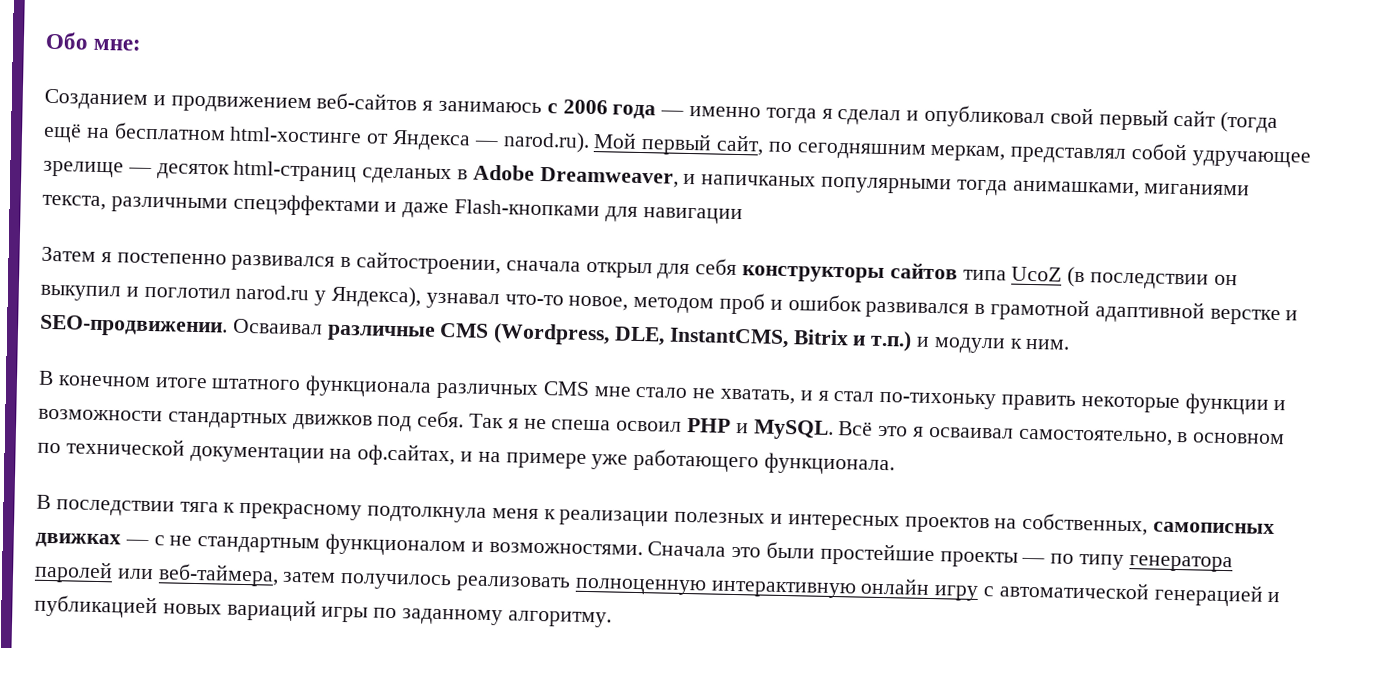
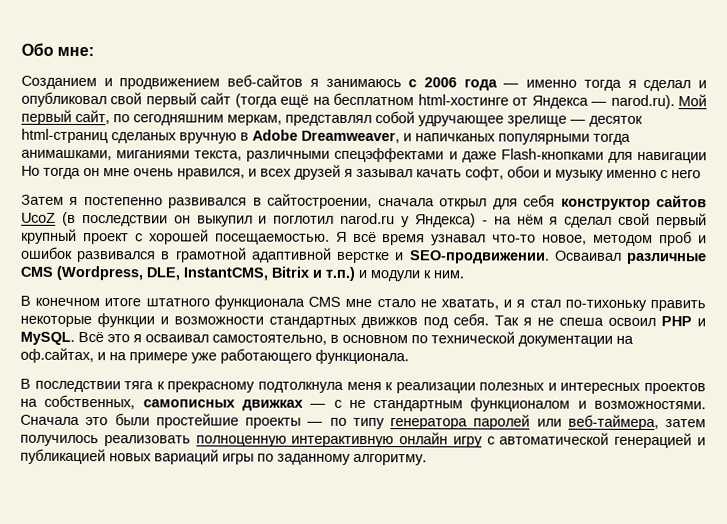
- Созданием и продвижением веб-сайтов я занимаюсь с 2006 года — именно тогда я сделал и опубликовал свой первый сайт (тогда ещё на бесплатном html-хостинге от Яндекса — narod.ru). Мой первый сайт, по сегодняшним меркам, представлял собой удручающее зрелище — десяток html-страниц сделаных в Adobe Dreamweaver, и напичканых популярными тогда анимашками, миганиями текста, различными спецэффектами и даже Flash-кнопками для навигации
+ Созданием и продвижением веб-сайтов я занимаюсь с 2006 года — именно тогда я сделал и опубликовал свой первый сайт (тогда ещё на бесплатном html-хостинге от Яндекса — narod.ru). Мой первый сайт, по сегодняшним меркам, представлял собой удручающее зрелище — десяток html-страниц сделаных вручную в Adobe Dreamweaver, и напичканых популярными тогда анимашками, миганиями текста, различными спецэффектами и даже Flash-кнопками для навигации Но тогда он мне очень нравился, и всех друзей я зазывал качать софт, обои и музыку именно с него
- Затем я постепенно развивался в сайтостроении, сначала открыл для себя конструкторы сайтов типа UcoZ (в последствии он выкупил и поглотил narod.ru у Яндекса), узнавал что-то новое, методом проб и ошибок развивался в грамотной адаптивной верстке и SEO-продвижении.
+ Затем я постепенно развивался в сайтостроении, сначала открыл для себя конструктор сайтов UcoZ (в последствии он выкупил и поглотил narod.ru у Яндекса) - на нём я сделал свой первый крупный проект с хорошей посещаемостью. Я всё время узнавал что-то новое, методом проб и ошибок развивался в грамотной адаптивной верстке и SEO-продвижении.
- В конечном итоге штатного функционала различных CMS мне стало не хватать, и я стал по-тихоньку править некоторые функции и возможности стандартных движков под себя.
+ В конечном итоге штатного функционала CMS мне стало не хватать, и я стал по-тихоньку править некоторые функции и возможности стандартных движков под себя.

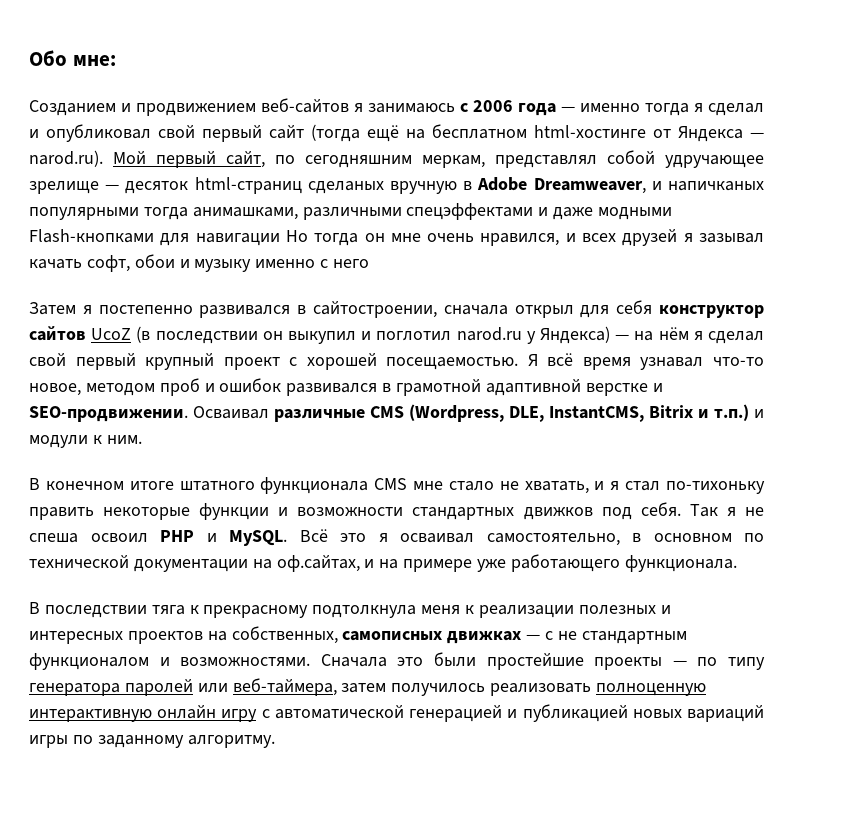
- Созданием и продвижением веб-сайтов я занимаюсь с 2006 года — именно тогда я сделал и опубликовал свой первый сайт (тогда ещё на бесплатном html-хостинге от Яндекса — narod.ru). Мой первый сайт, по сегодняшним меркам, представлял собой удручающее зрелище — десяток html-страниц сделаных вручную в Adobe Dreamweaver, и напичканых популярными тогда анимашками, миганиями текста, различными спецэффектами и даже Flash-кнопками для навигации Но тогда он мне очень нравился, и всех друзей я зазывал качать софт, обои и музыку именно с него
+ Созданием и продвижением веб-сайтов я занимаюсь с 2006 года — именно тогда я сделал и опубликовал свой первый сайт (тогда ещё на бесплатном html-хостинге от Яндекса — narod.ru). Мой первый сайт, по сегодняшним меркам, представлял собой удручающее зрелище — десяток html-страниц сделаных вручную в Adobe Dreamweaver, и напичканых популярными тогда анимашками, различными спецэффектами и даже модными Flash-кнопками для навигации Но тогда он мне очень нравился, и всех друзей я зазывал качать софт, обои и музыку именно с него
- Затем я постепенно развивался в сайтостроении, сначала открыл для себя конструктор сайтов UcoZ (в последствии он выкупил и поглотил narod.ru у Яндекса) - на нём я сделал свой первый крупный проект с хорошей посещаемостью.
+ Затем я постепенно развивался в сайтостроении, сначала открыл для себя конструктор сайтов UcoZ (в последствии он выкупил и поглотил narod.ru у Яндекса) — на нём я сделал свой первый крупный проект с хорошей посещаемостью.

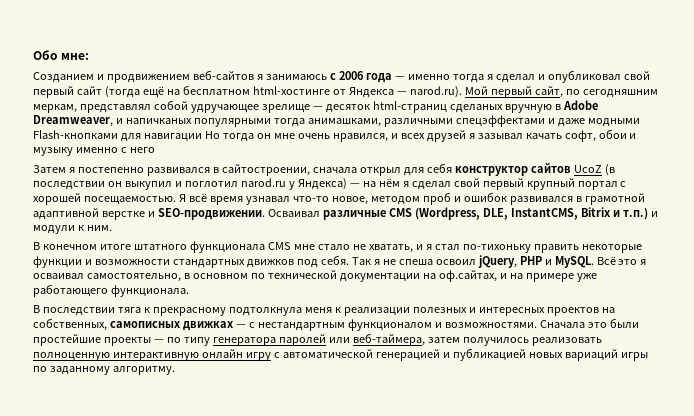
- Затем я постепенно развивался в сайтостроении, сначала открыл для себя конструктор сайтов UcoZ (в последствии он выкупил и поглотил narod.ru у Яндекса) — на нём я сделал свой первый крупный проект с хорошей посещаемостью.
+ Затем я постепенно развивался в сайтостроении, сначала открыл для себя конструктор сайтов UcoZ (в последствии он выкупил и поглотил narod.ru у Яндекса) — на нём я сделал свой первый крупный портал с хорошей посещаемостью.
- Так я не спеша освоил PHP и MySQL.
+ Так я не спеша освоил jQuery, PHP и MySQL.
- В последствии тяга к прекрасному подтолкнула меня к реализации полезных и интересных проектов на собственных, самописных движках — с не стандартным функционалом и возможностями.
+ В последствии тяга к прекрасному подтолкнула меня к реализации полезных и интересных проектов на собственных, самописных движках — с нестандартным функционалом и возможностями.

